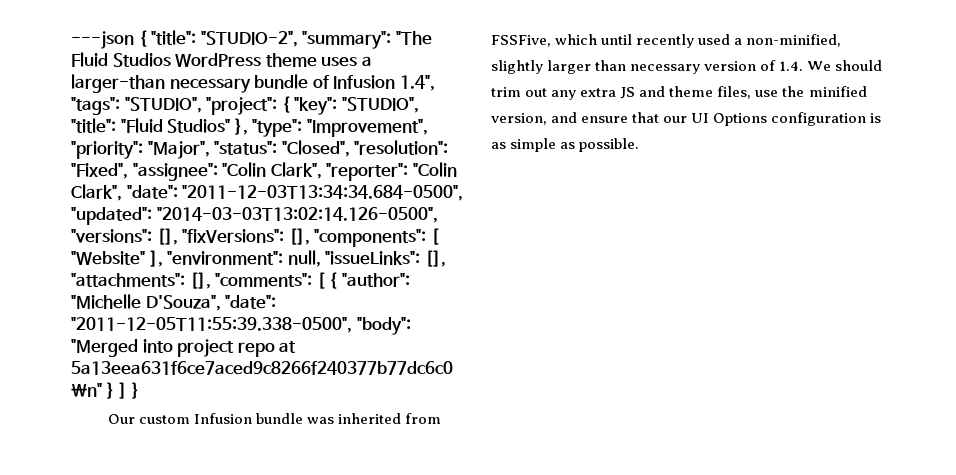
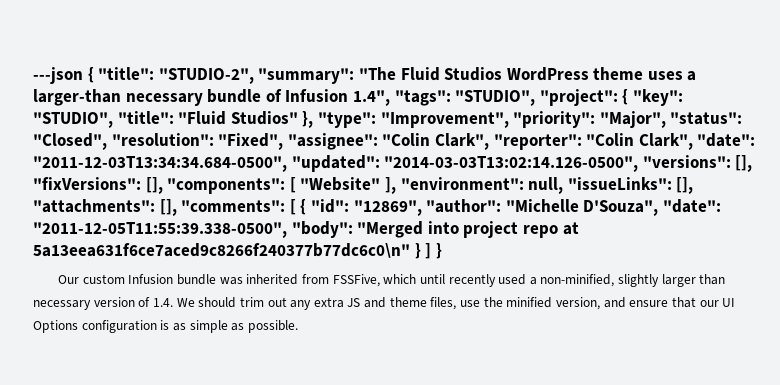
- [ { "author":
+ [ { "id": "12869", "author":

